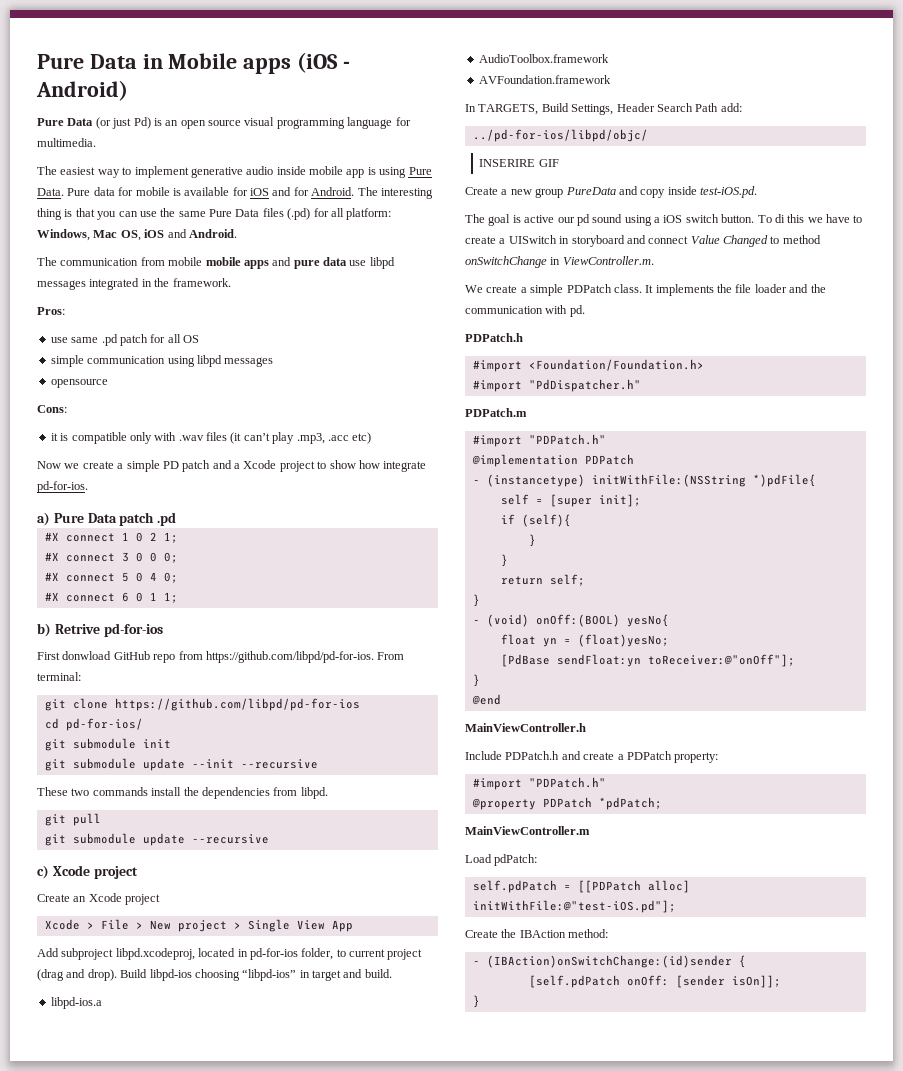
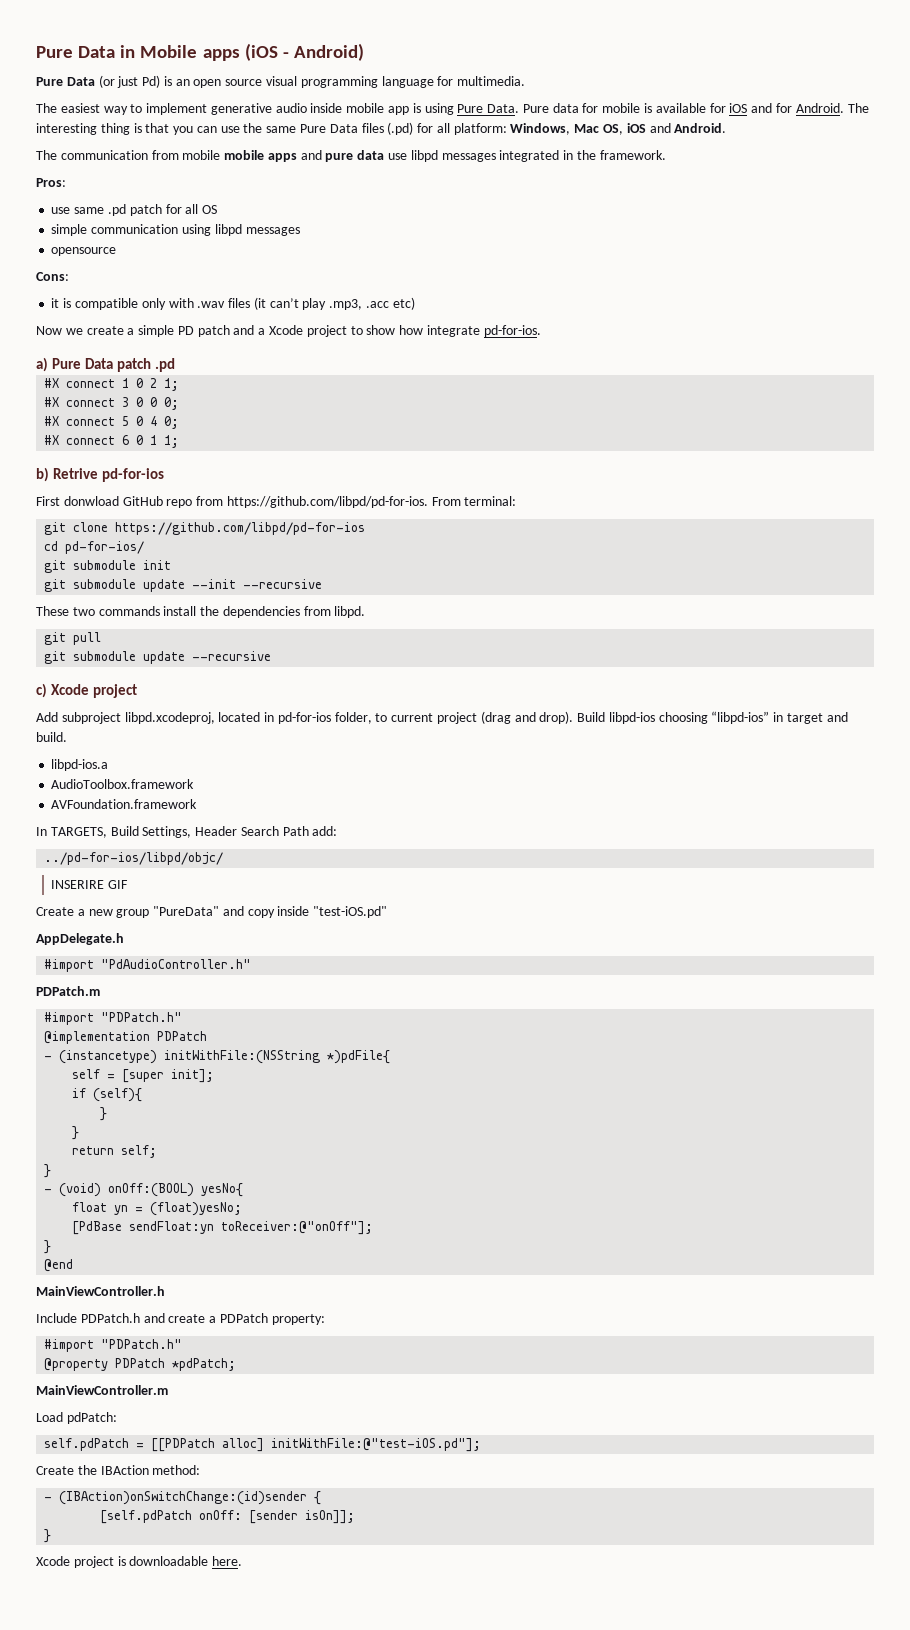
- Create an Xcode project
- Xcode > File > New project > Single View App
- Create a new group PureData and copy inside test-iOS.pd.
- The goal is active our pd sound using a iOS switch button. To di this we have to create a UISwitch in storyboard and connect Value Changed to method onSwitchChange in ViewController.m.
- We create a simple PDPatch class. It implements the file loader and the communication with pd.
- PDPatch.h
- #import <Foundation/Foundation.h>
- #import "PdDispatcher.h"
+ Create a new group "PureData" and copy inside "test-iOS.pd"
+ AppDelegate.h
+ #import "PdAudioController.h"
+ Xcode project is downloadable here.

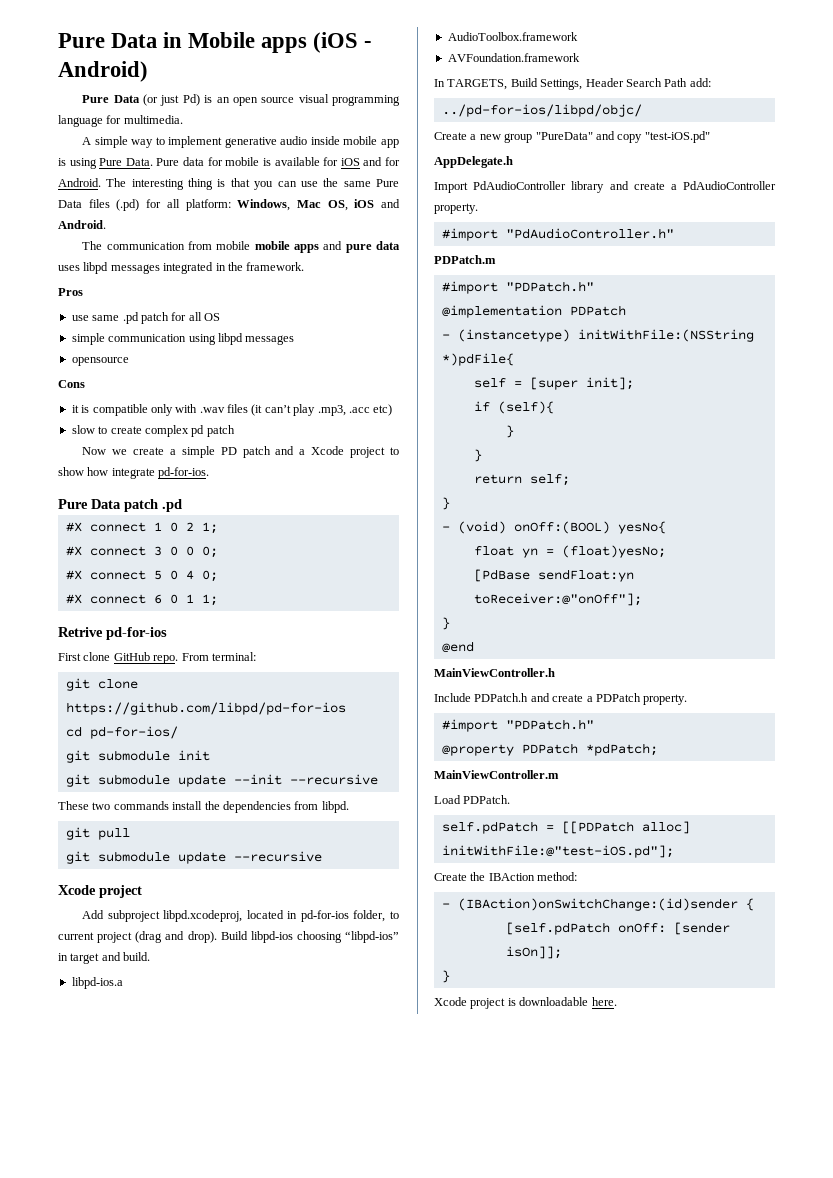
- The easiest way to implement generative audio inside mobile app is using Pure Data.
+ A simple way to implement generative audio inside mobile app is using Pure Data.
- The communication from mobile mobile apps and pure data use libpd messages integrated in the framework.
+ The communication from mobile mobile apps and pure data uses libpd messages integrated in the framework.
- Pros:
+ Pros
- Cons:
+ Cons
+ slow to create complex pd patch
- a) Pure Data patch .pd
+ Pure Data patch .pd
- b) Retrive pd-for-ios
+ Retrive pd-for-ios
- First donwload GitHub repo from https://github.com/libpd/pd-for-ios. From terminal:
+ First clone GitHub repo. From terminal:
  git submodule update --recursive
- c) Xcode project
+ Xcode project
- INSERIRE GIF
- Create a new group "PureData" and copy inside "test-iOS.pd"
+ Create a new group "PureData" and copy "test-iOS.pd"
+ Import PdAudioController library and create a PdAudioController property.
- Include PDPatch.h and create a PDPatch property:
+ Include PDPatch.h and create a PDPatch property.
- Load pdPatch:
+ Load PDPatch.

